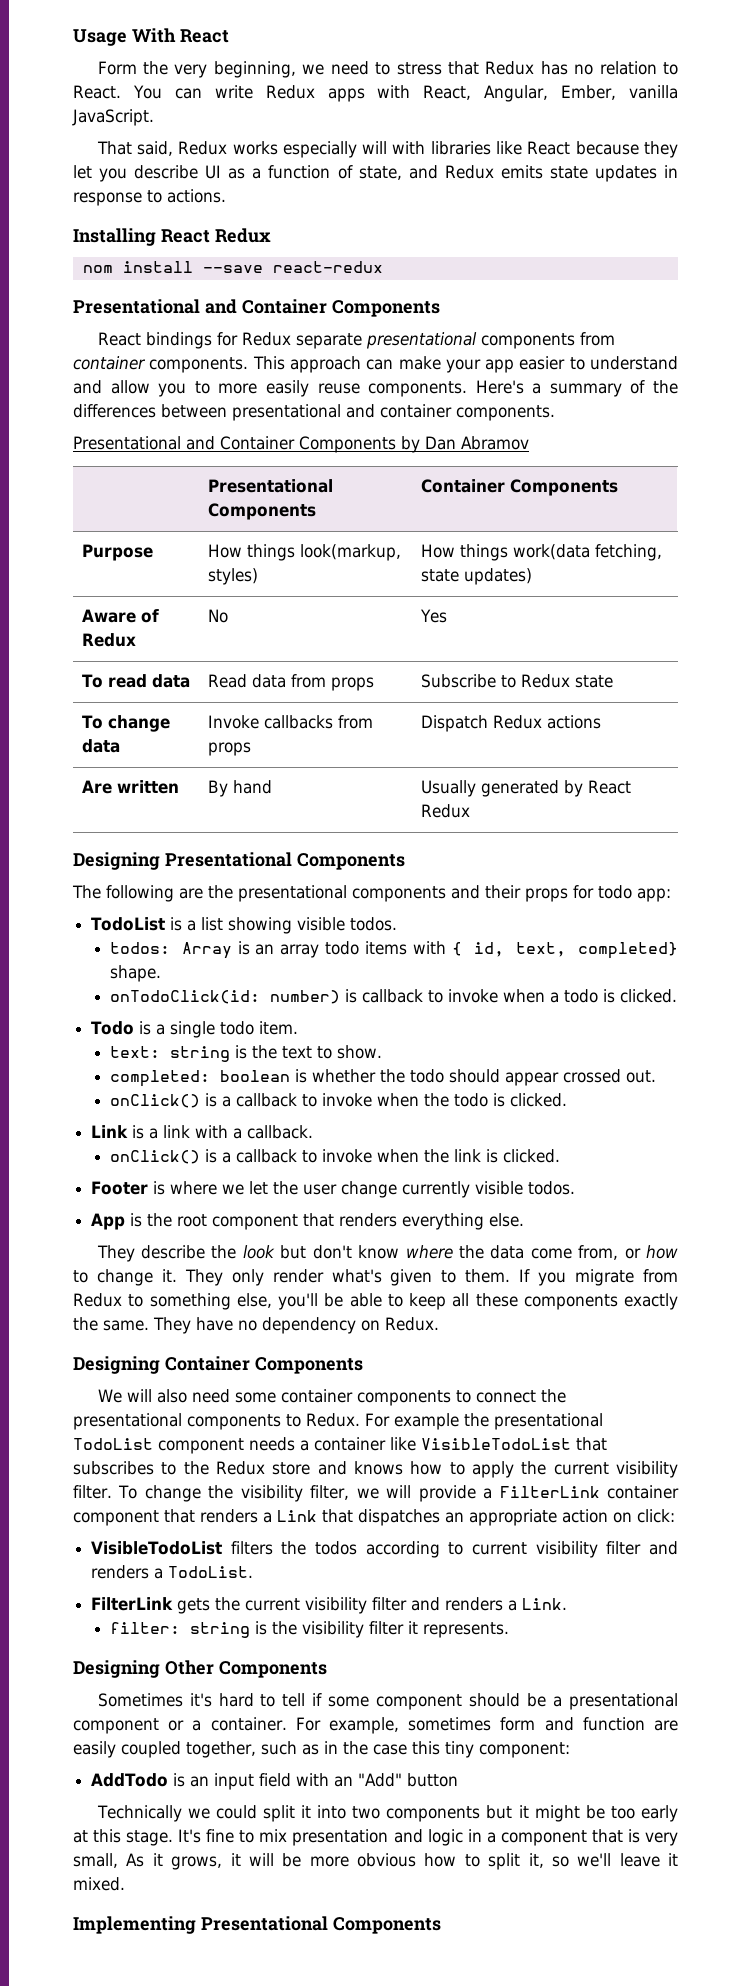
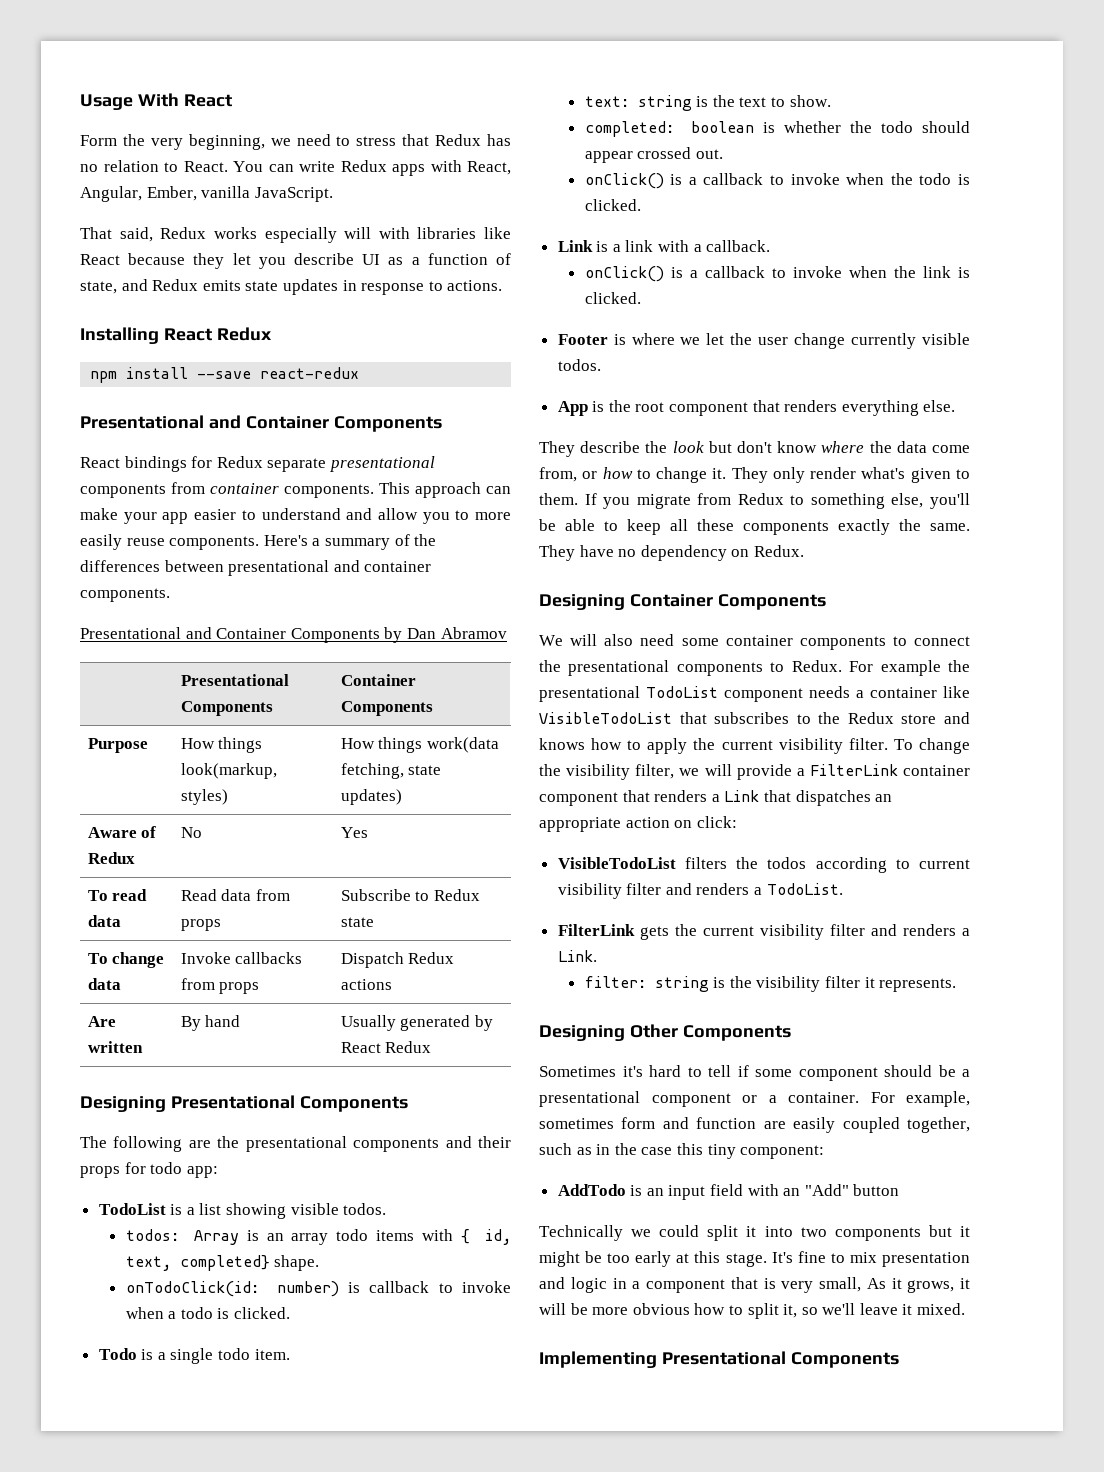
- nom install --save react-redux
+ npm install --save react-redux

